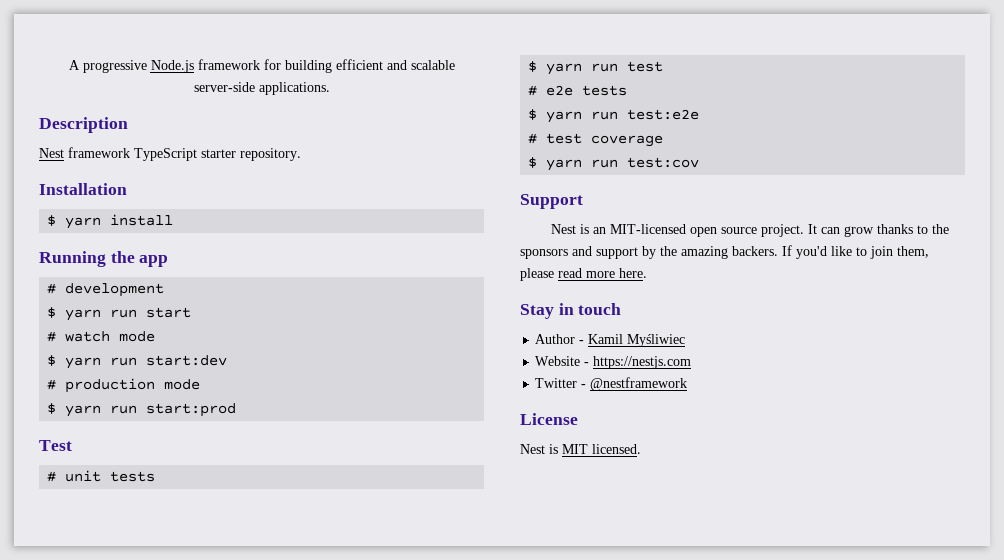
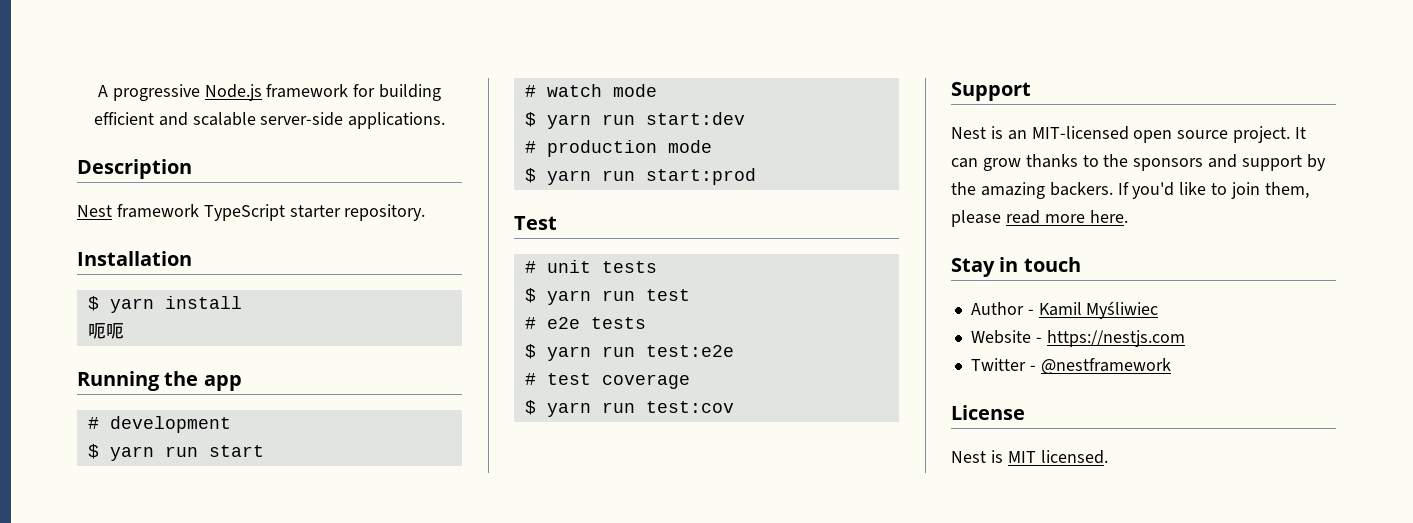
+ 呃呃

